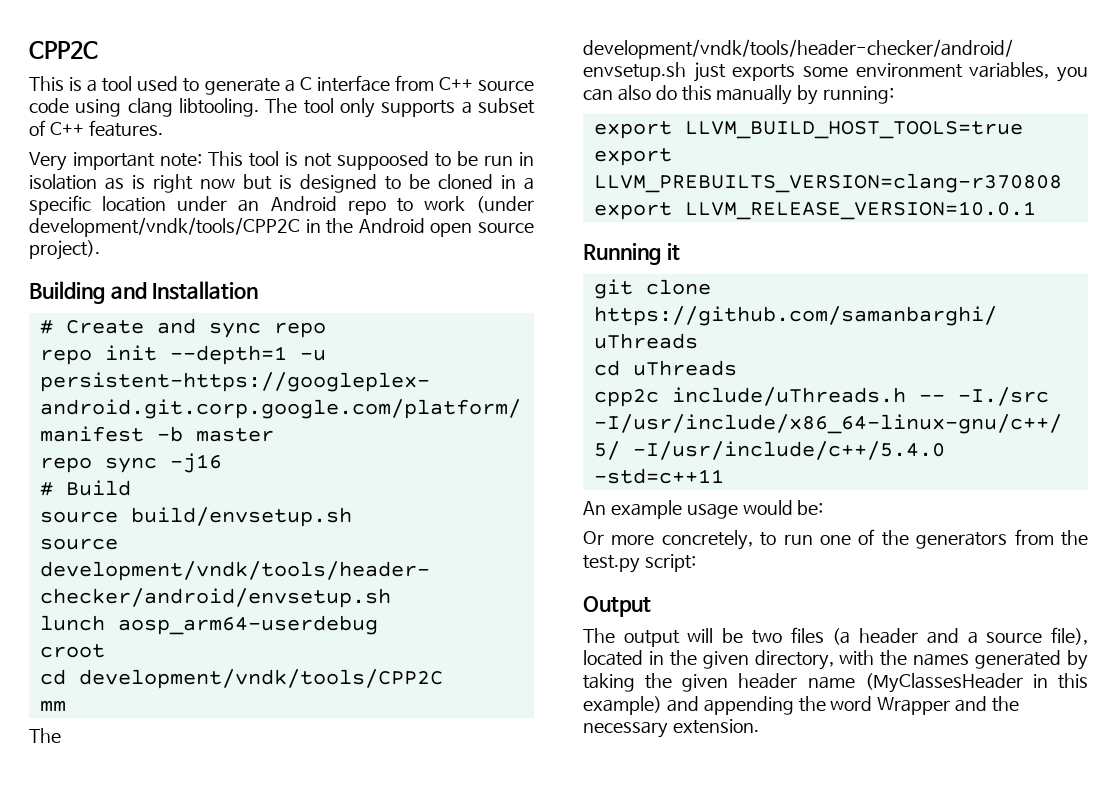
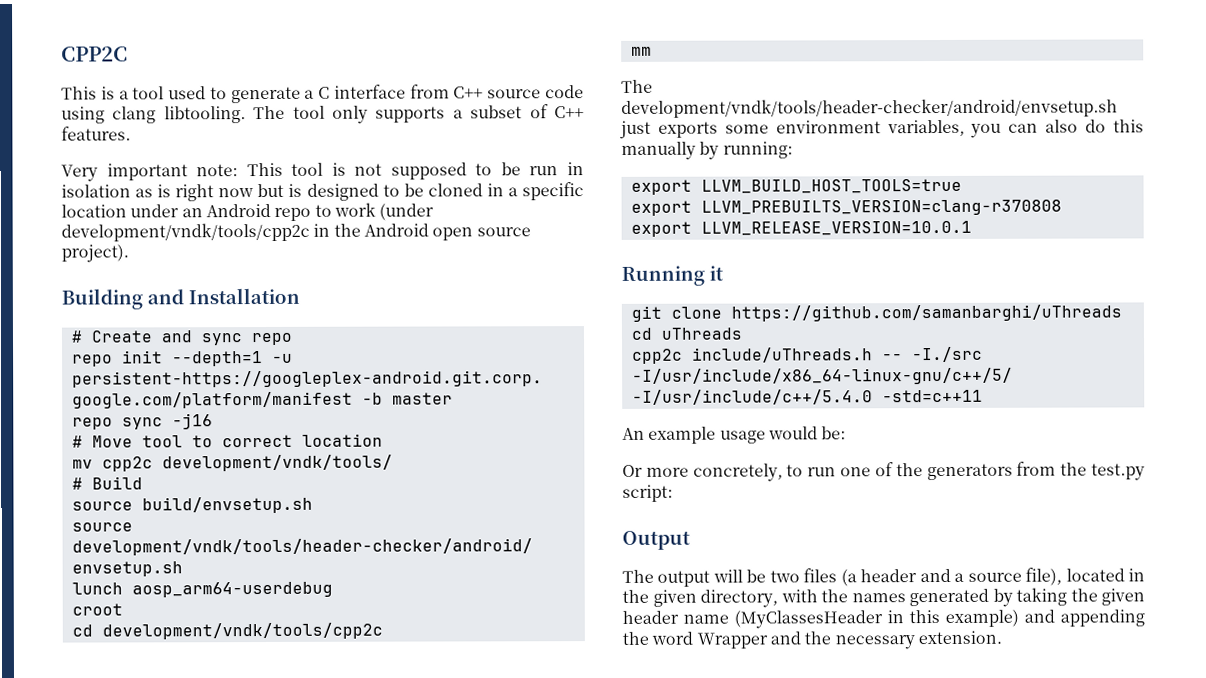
- Very important note: This tool is not suppoosed to be run in isolation as is right now but is designed to be cloned in a specific location under an Android repo to work (under development/vndk/tools/CPP2C in the Android open source project).
+ Very important note: This tool is not supposed to be run in isolation as is right now but is designed to be cloned in a specific location under an Android repo to work (under development/vndk/tools/cpp2c in the Android open source project).
+ # Move tool to correct location
+ mv cpp2c development/vndk/tools/
- cd development/vndk/tools/CPP2C
+ cd development/vndk/tools/cpp2c

